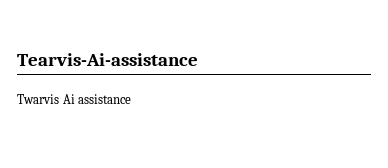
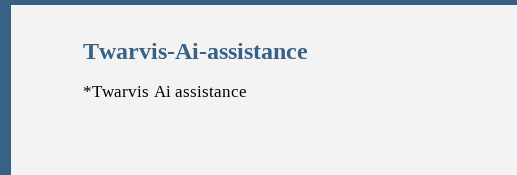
- Tearvis-Ai-assistance
- Twarvis Ai assistance
+ Twarvis-Ai-assistance
+ *Twarvis Ai assistance

